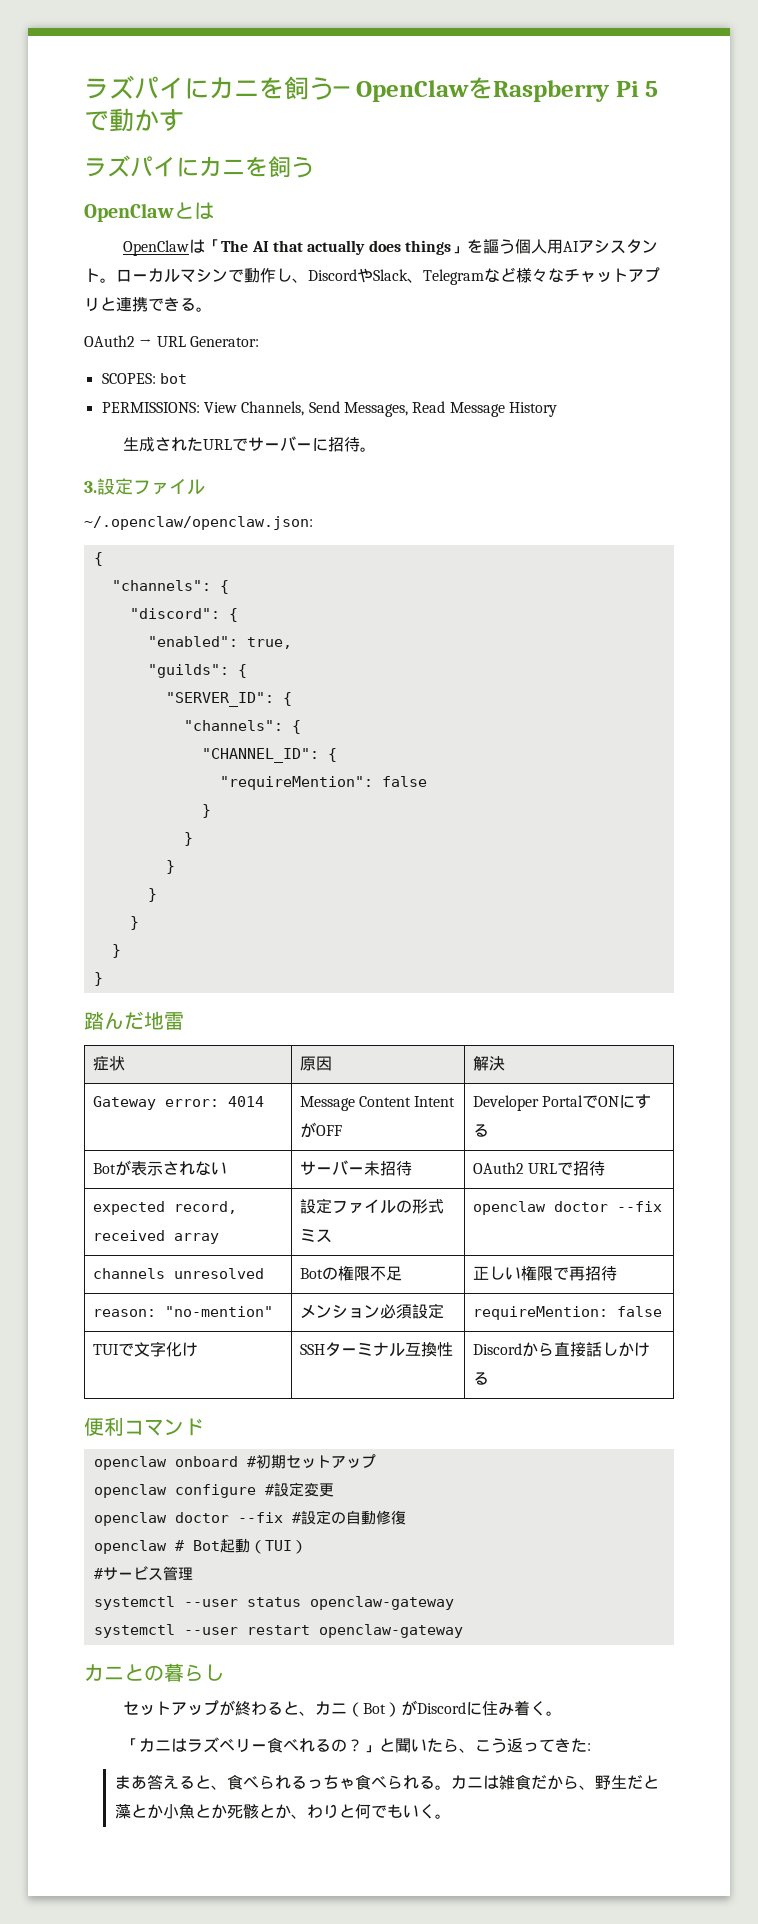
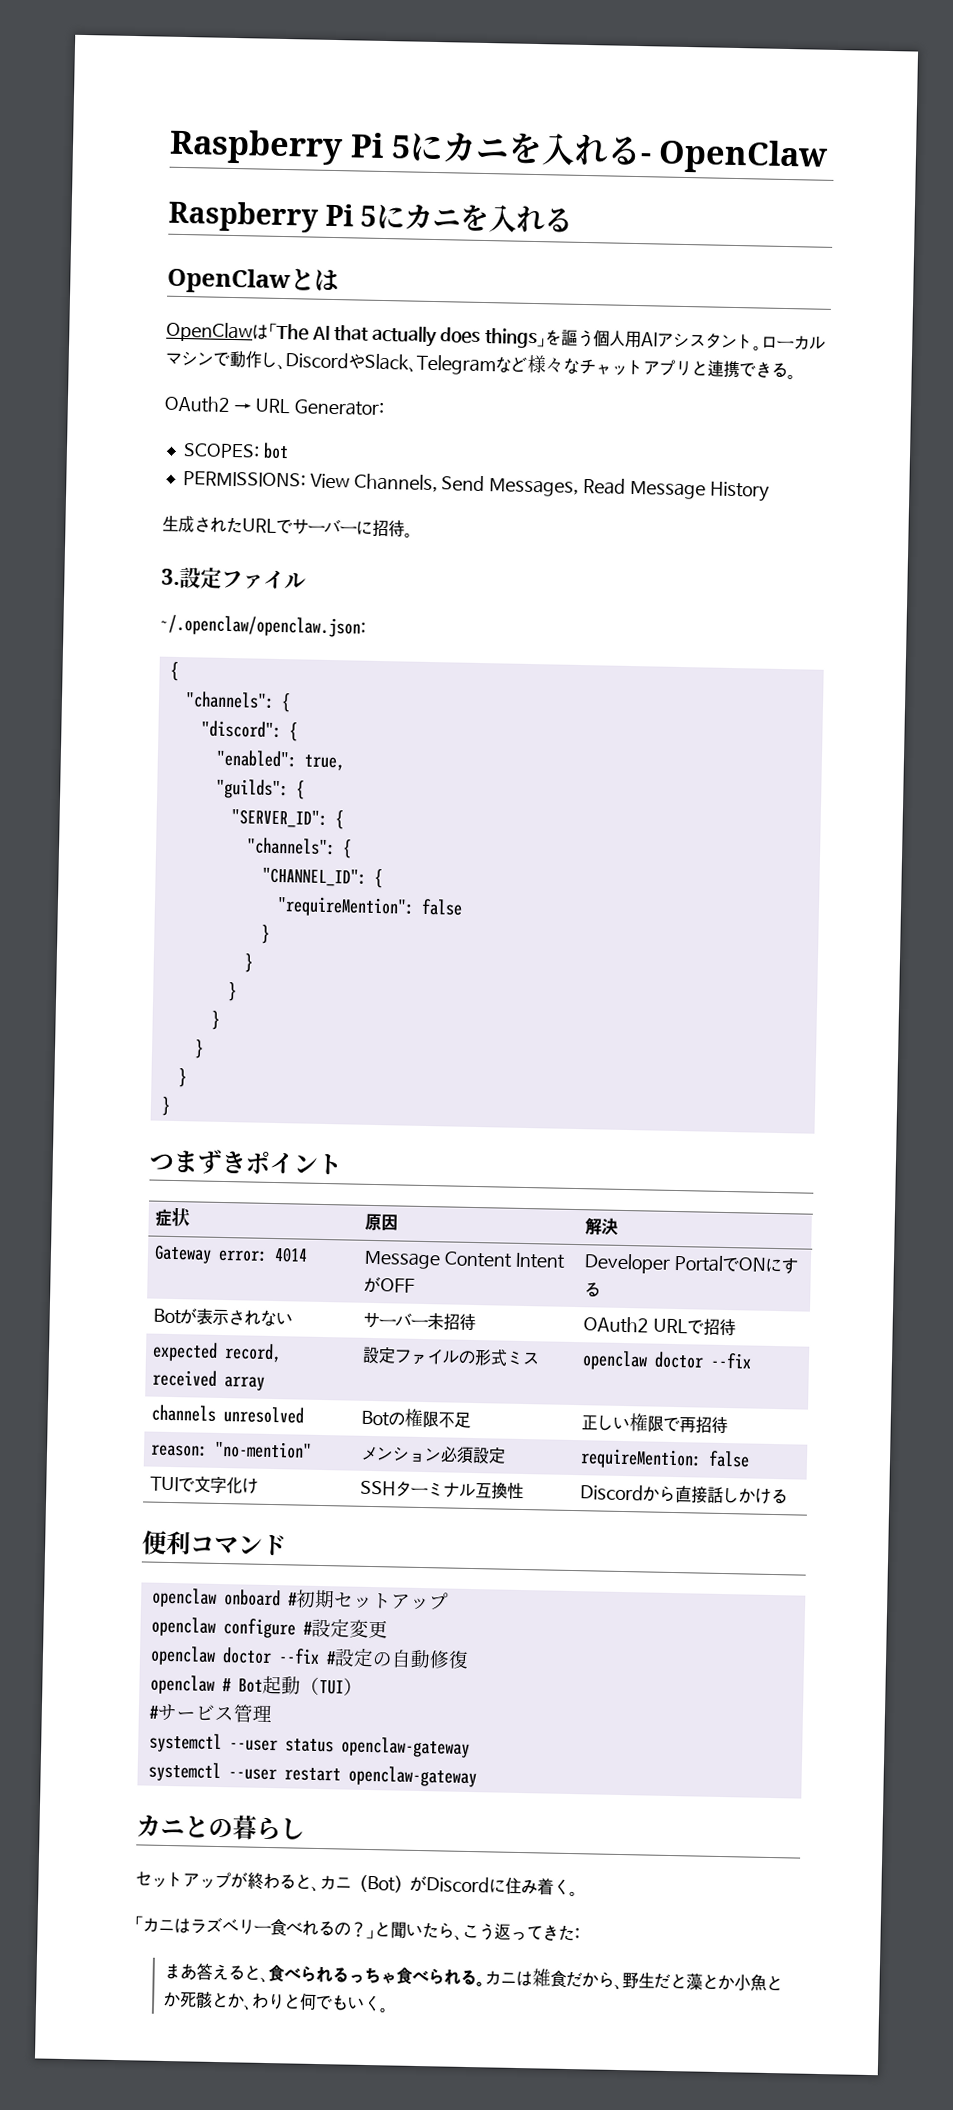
- ラズパイにカニを飼う─ OpenClawをRaspberry Pi 5で動かす
- ラズパイにカニを飼う
+ Raspberry Pi 5にカニを入れる- OpenClaw
+ Raspberry Pi 5にカニを入れる
- 踏んだ地雷
+ つまずきポイント

